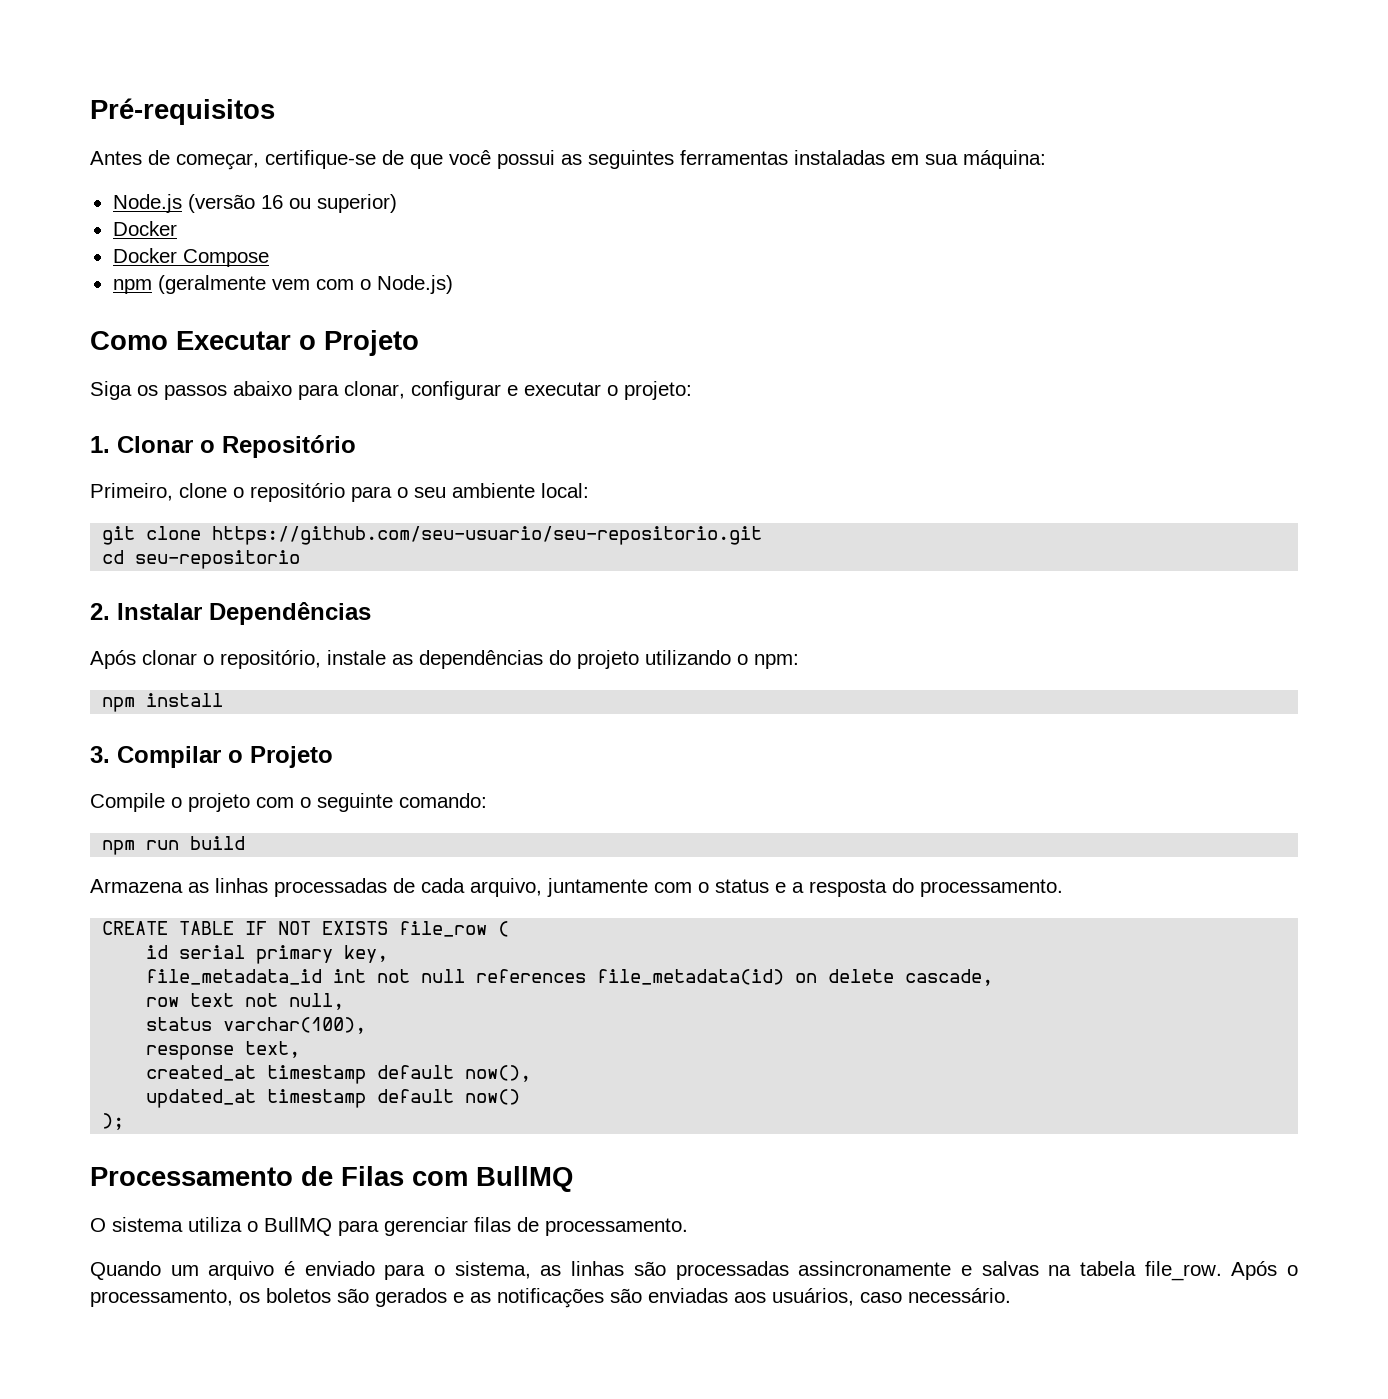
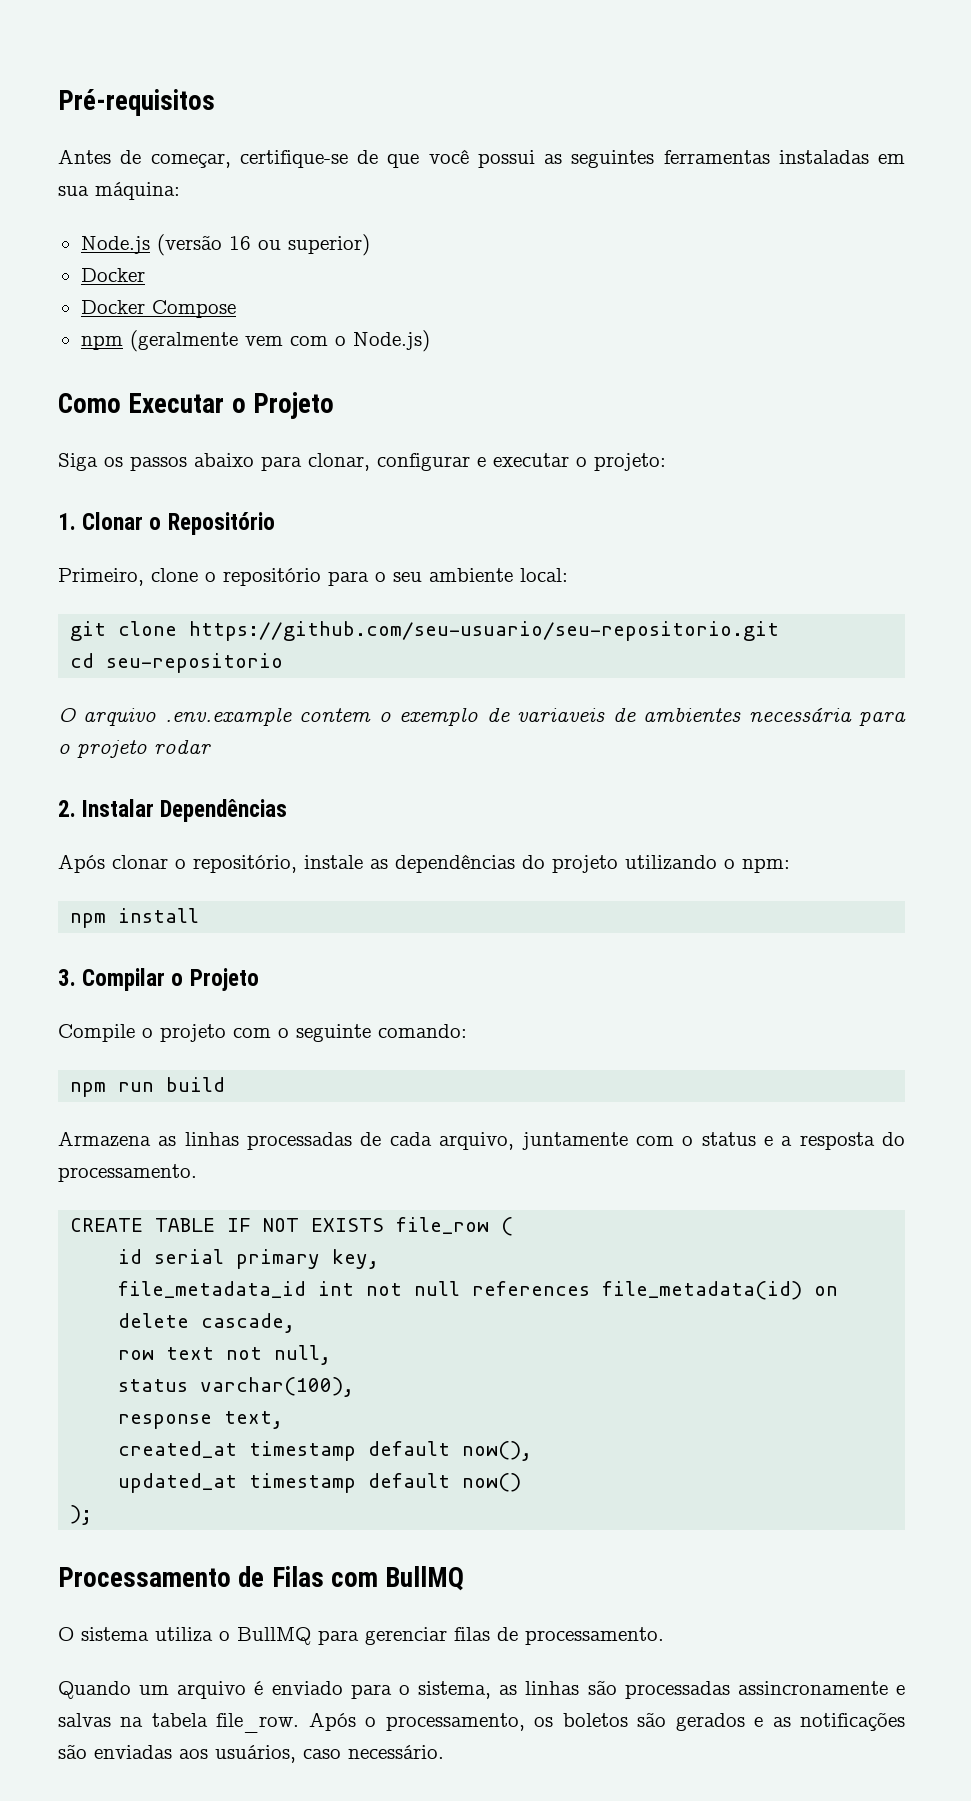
+ O arquivo .env.example contem o exemplo de variaveis de ambientes necessária para o projeto rodar

